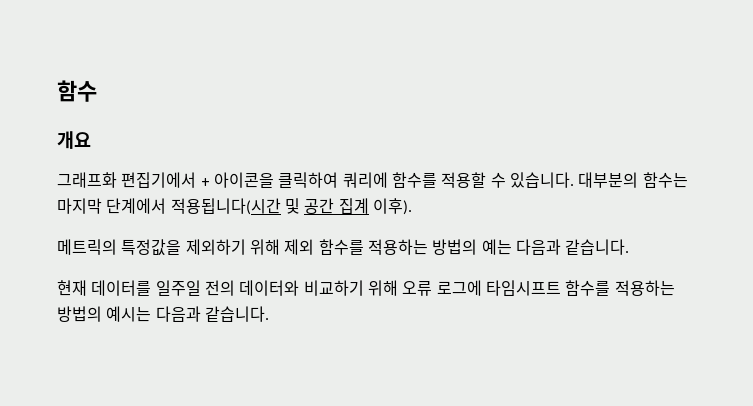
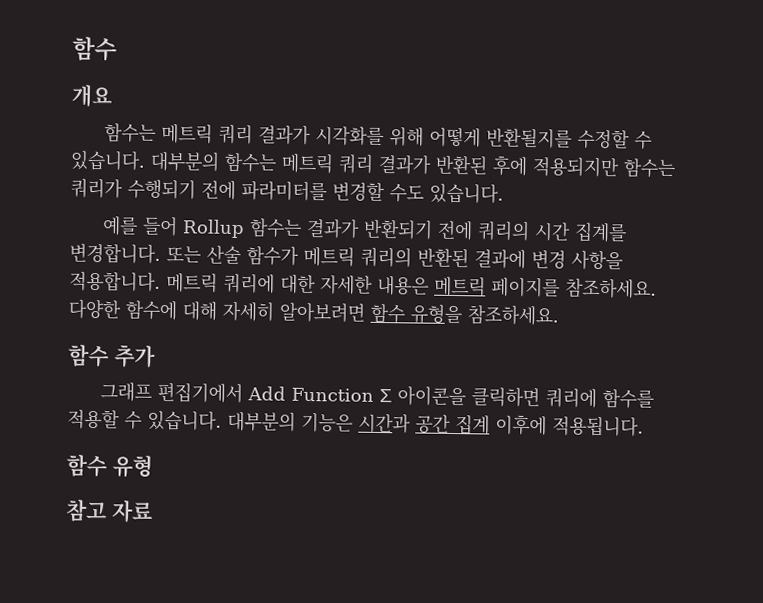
- 그래프화 편집기에서 + 아이콘을 클릭하여 쿼리에 함수를 적용할 수 있습니다.
+ 함수는 메트릭 쿼리 결과가 시각화를 위해 어떻게 반환될지를 수정할 수 있습니다. 대부분의 함수는 메트릭 쿼리 결과가 반환된 후에 적용되지만 함수는 쿼리가 수행되기 전에 파라미터를 변경할 수도 있습니다.
+ 예를 들어 Rollup 함수는 결과가 반환되기 전에 쿼리의 시간 집계를 변경합니다. 또는 산술 함수가 메트릭 쿼리의 반환된 결과에 변경 사항을 적용합니다. 메트릭 쿼리에 대한 자세한 내용은 메트릭 페이지를 참조하세요. 다양한 함수에 대해 자세히 알아보려면 함수 유형을 참조하세요.
+ 함수 추가
+ 그래프 편집기에서 Add Function Σ 아이콘을 클릭하면 쿼리에 함수를 적용할 수 있습니다.
- 대부분의 함수는 마지막 단계에서 적용됩니다(시간 및 공간 집계 이후).
- 메트릭의 특정값을 제외하기 위해 제외 함수를 적용하는 방법의 예는 다음과 같습니다.
- 현재 데이터를 일주일 전의 데이터와 비교하기 위해 오류 로그에 타임시프트 함수를 적용하는 방법의 예시는 다음과 같습니다.
+ 대부분의 기능은 시간과 공간 집계 이후에 적용됩니다.
+ 함수 유형
+ 참고 자료

